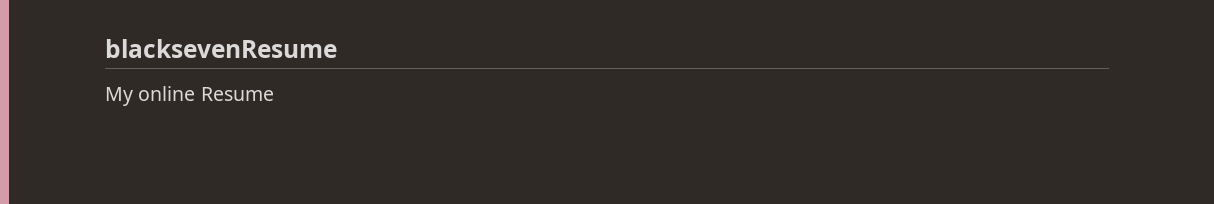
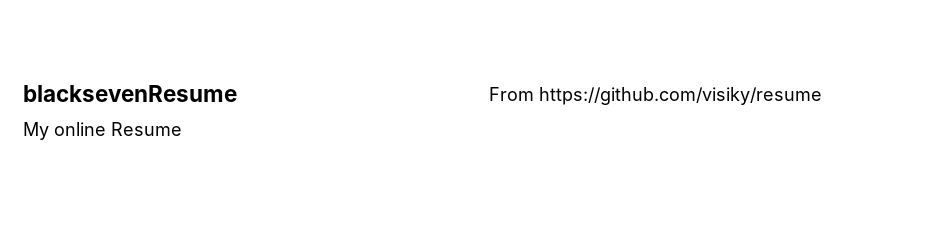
+ From https://github.com/visiky/resume

